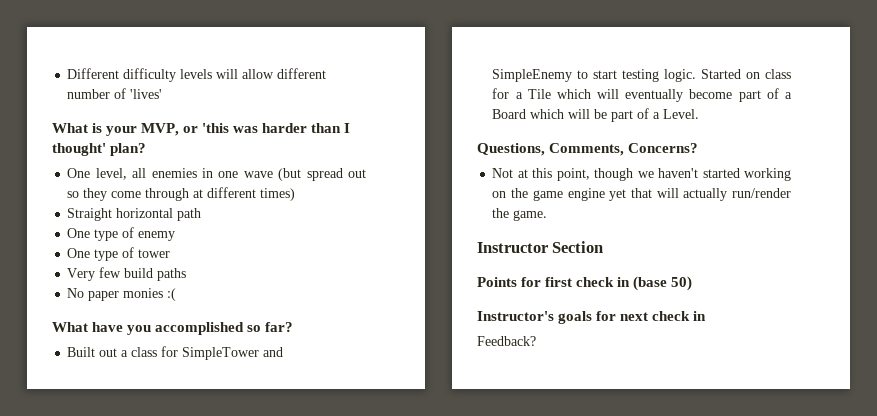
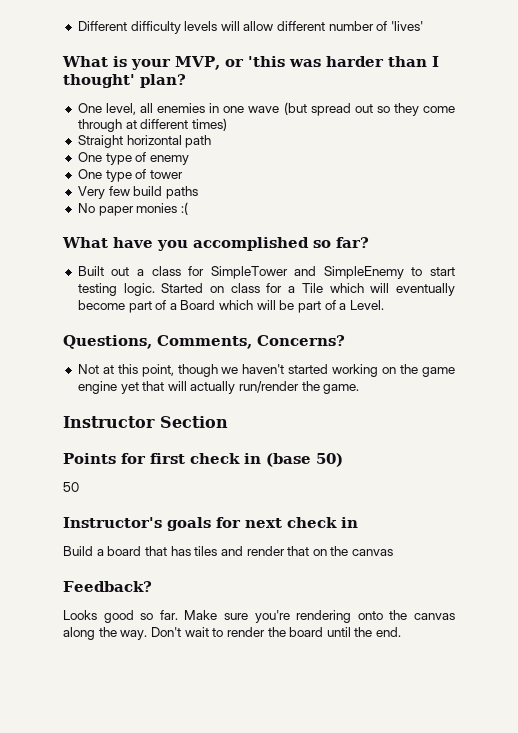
+ 50
+ Build a board that has tiles and render that on the canvas
  Feedback?
+ Looks good so far. Make sure you're rendering onto the canvas along the way. Don't wait to render the board until the end.

